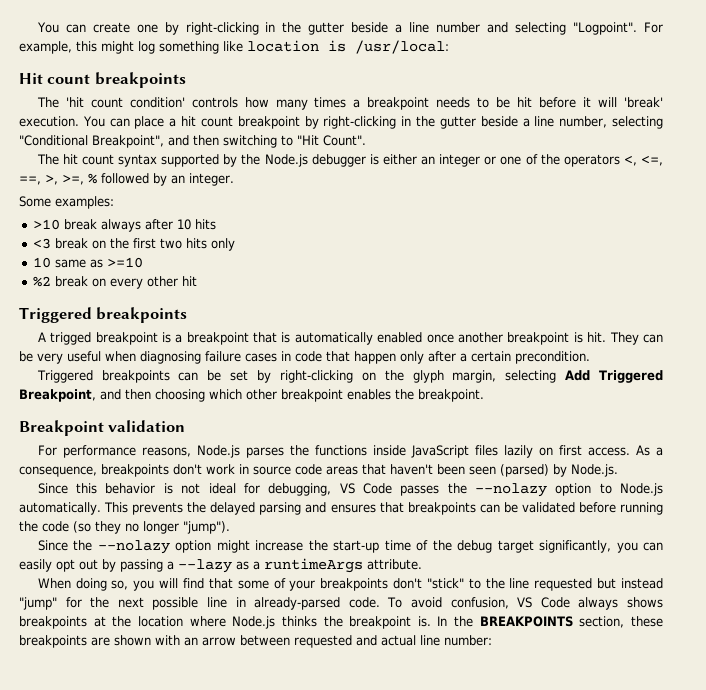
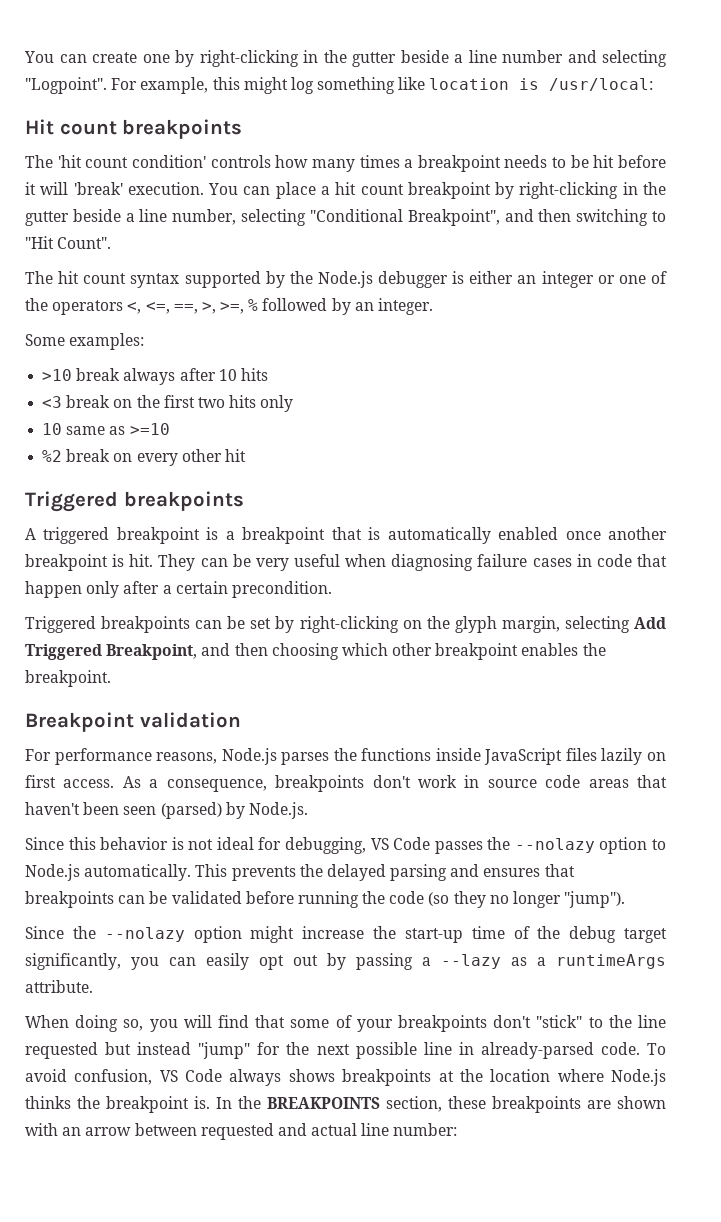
- A trigged breakpoint is a breakpoint that is automatically enabled once another breakpoint is hit.
+ A triggered breakpoint is a breakpoint that is automatically enabled once another breakpoint is hit.

